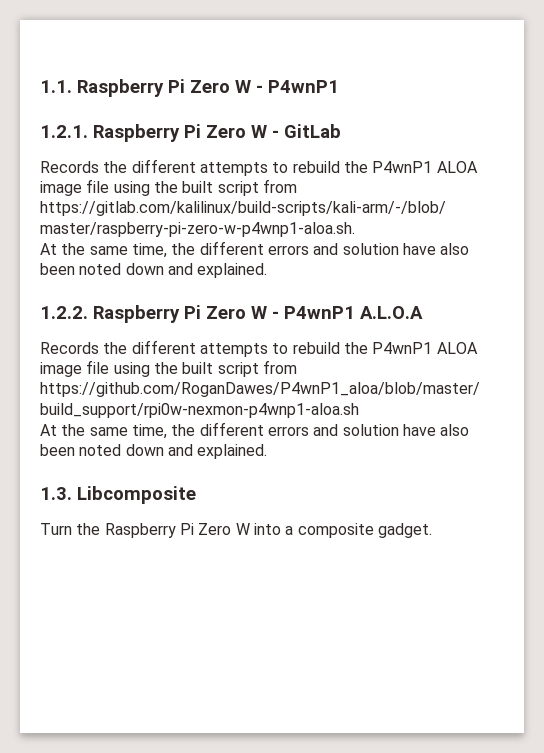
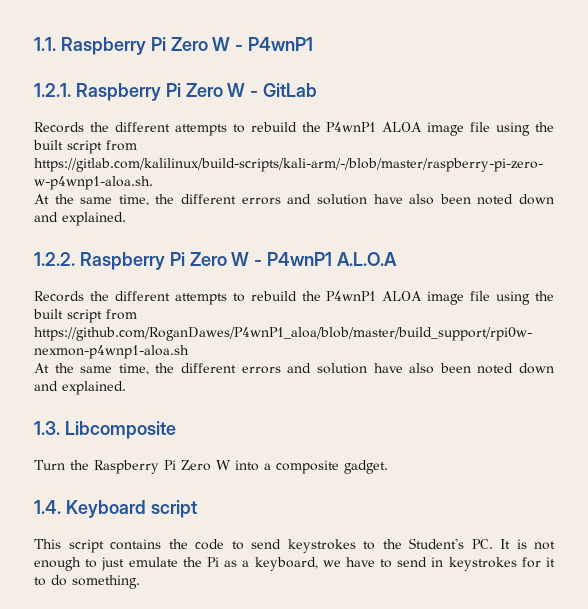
+ 1.4. Keyboard script
+ This script contains the code to send keystrokes to the Student's PC. It is not enough to just emulate the Pi as a keyboard, we have to send in keystrokes for it to do something.

